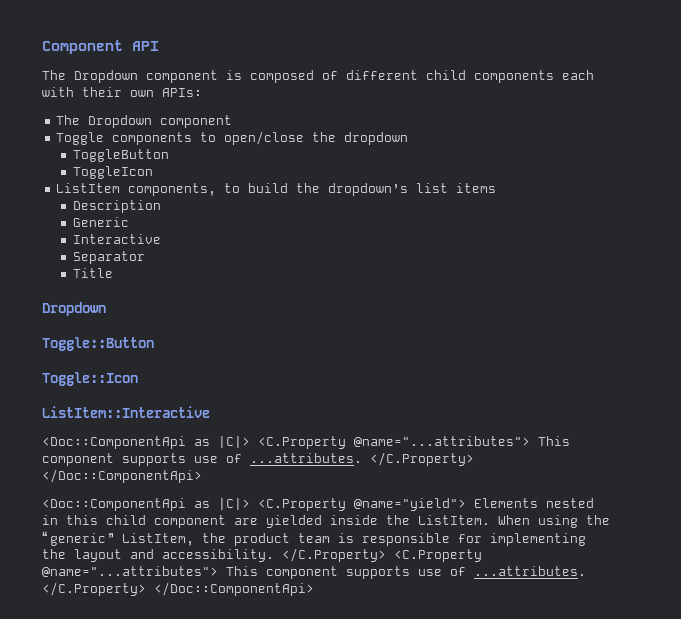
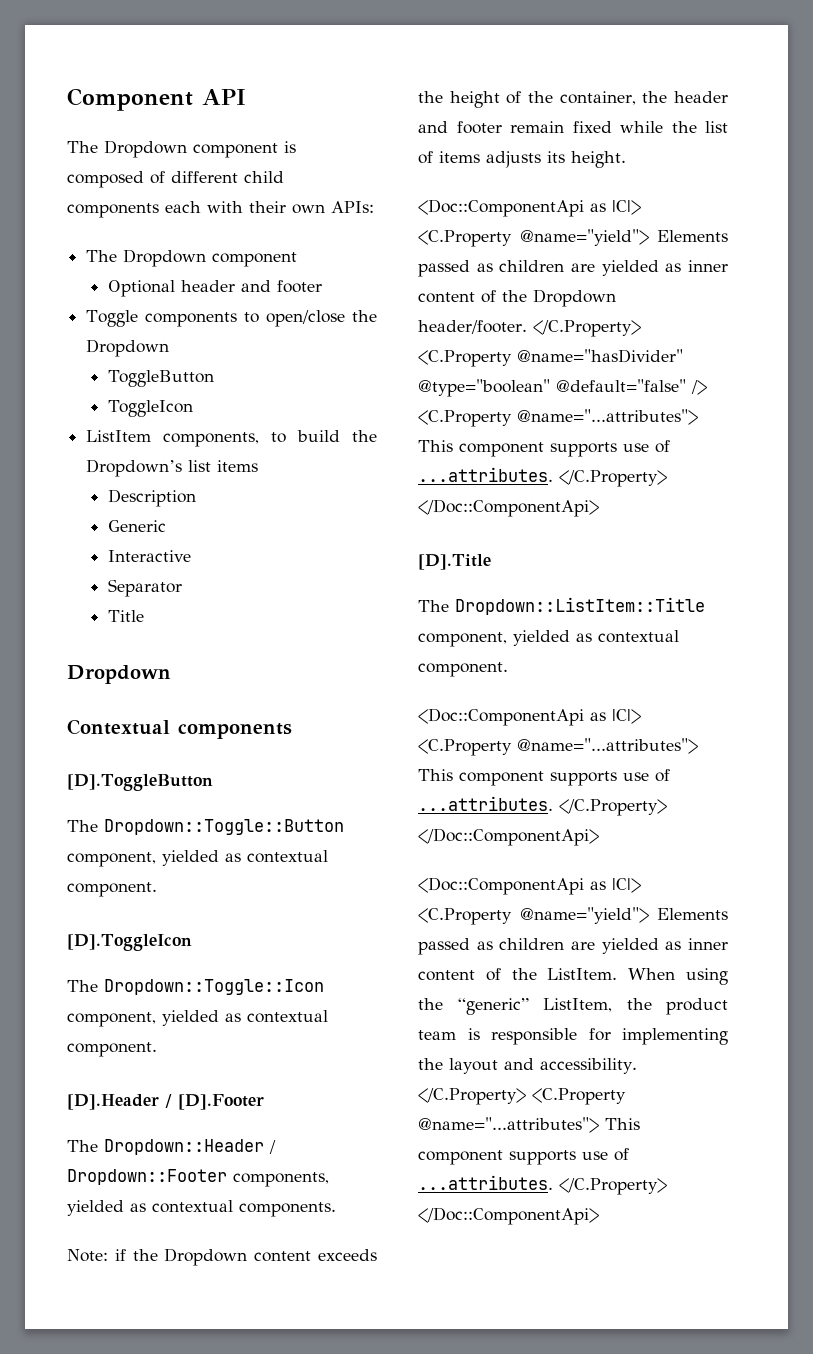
+ Optional header and footer
- Toggle components to open/close the dropdown
+ Toggle components to open/close the Dropdown
- ListItem components, to build the dropdown’s list items
+ ListItem components, to build the Dropdown’s list items
- Toggle::Button
- Toggle::Icon
- ListItem::Interactive
+ Contextual components
+ [D].ToggleButton
+ The Dropdown::Toggle::Button component, yielded as contextual component.
+ [D].ToggleIcon
+ The Dropdown::Toggle::Icon component, yielded as contextual component.
+ [D].Header / [D].Footer
+ The Dropdown::Header / Dropdown::Footer components, yielded as contextual components.
+ Note: if the Dropdown content exceeds the height of the container, the header and footer remain fixed while the list of items adjusts its height.
+ <Doc::ComponentApi as |C|> <C.Property @name="yield"> Elements passed as children are yielded as inner content of the Dropdown header/footer. </C.Property> <C.Property @name="hasDivider" @type="boolean" @default="false" /> <C.Property @name="...attributes"> This component supports use of ...attributes. </C.Property> </Doc::ComponentApi>
+ [D].Title
+ The Dropdown::ListItem::Title component, yielded as contextual component.
- <Doc::ComponentApi as |C|> <C.Property @name="yield"> Elements nested in this child component are yielded inside the ListItem.
+ <Doc::ComponentApi as |C|> <C.Property @name="yield"> Elements passed as children are yielded as inner content of the ListItem.

